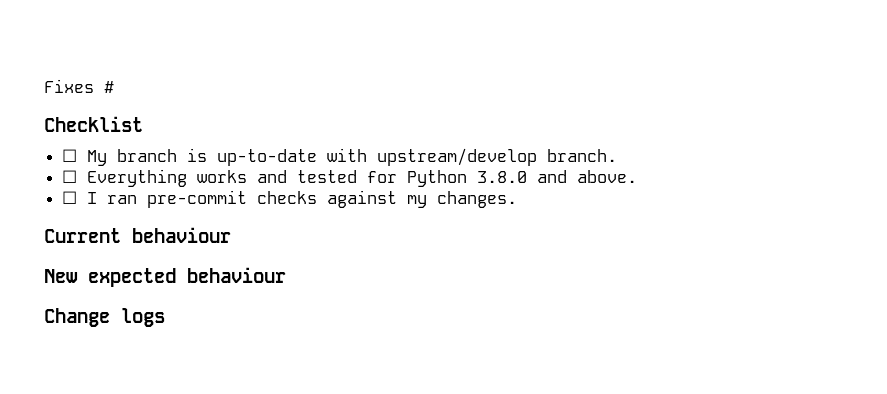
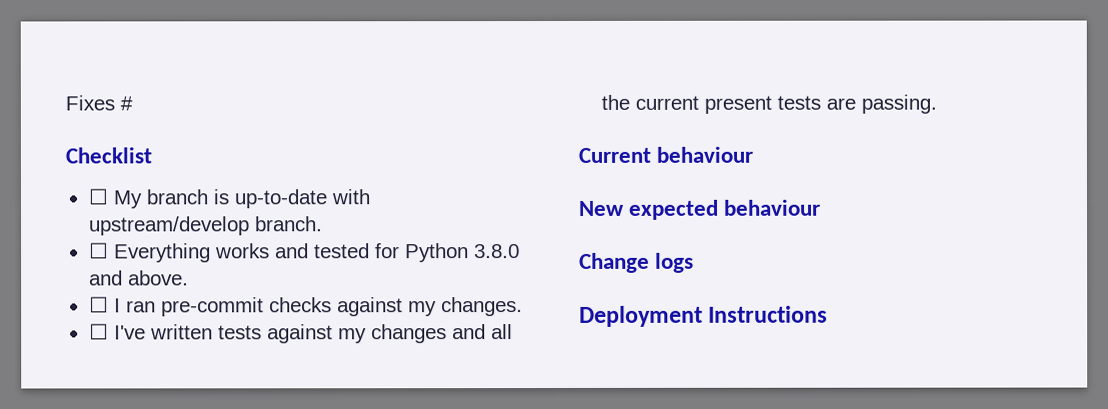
+ ☐ I've written tests against my changes and all the current present tests are passing.
+ Deployment Instructions

